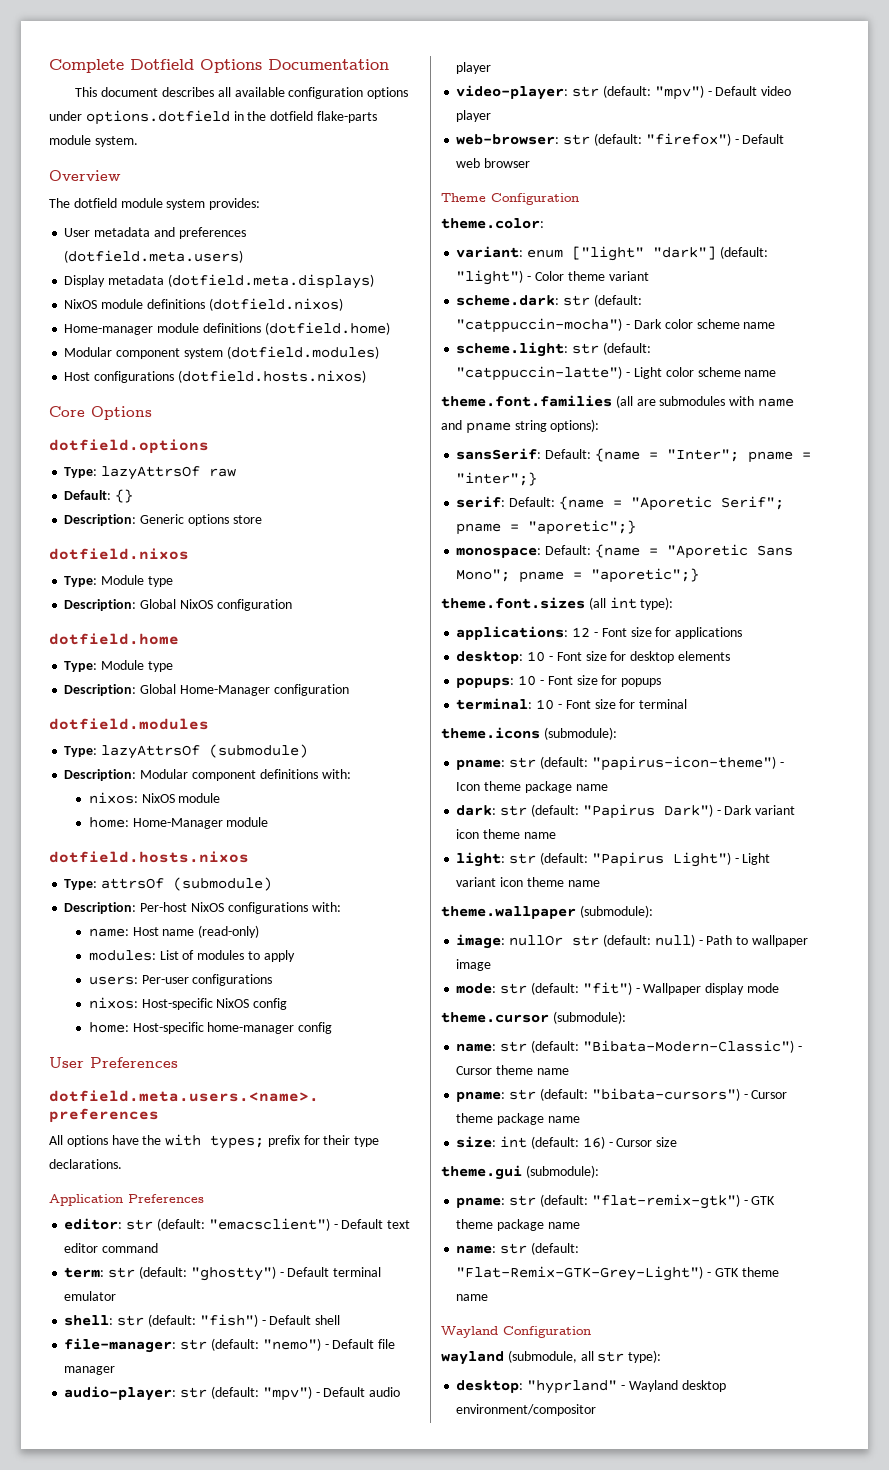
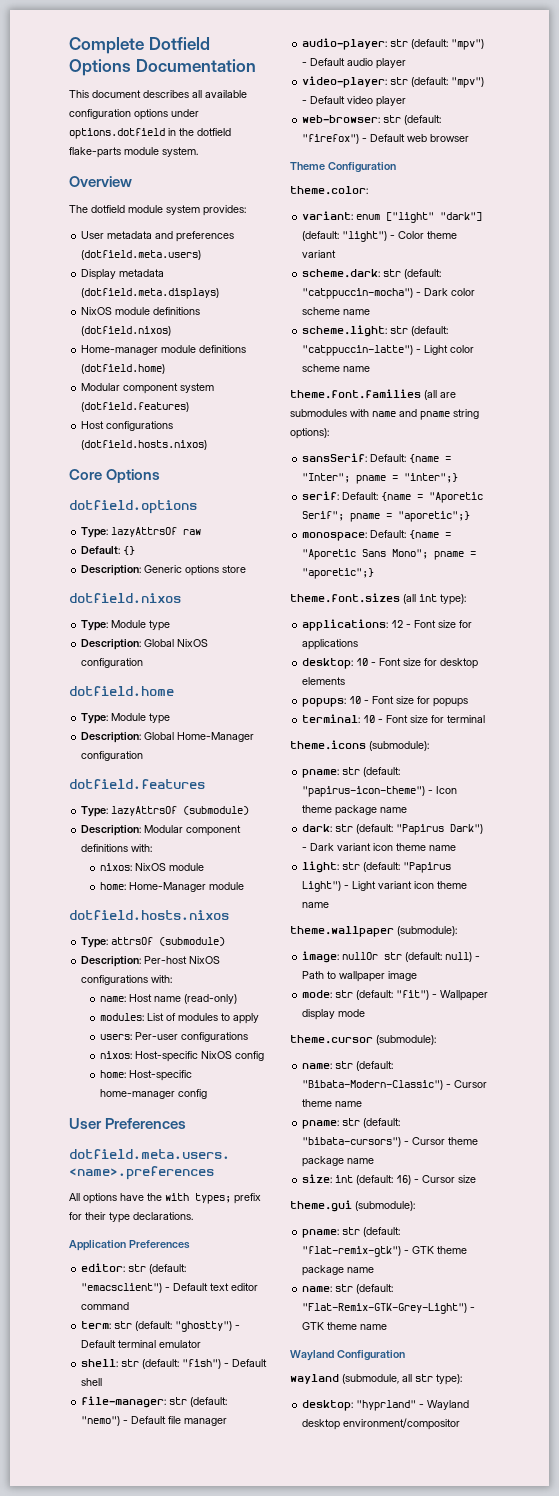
- Modular component system (dotfield.modules)
+ Modular component system (dotfield.features)
- dotfield.modules
+ dotfield.features

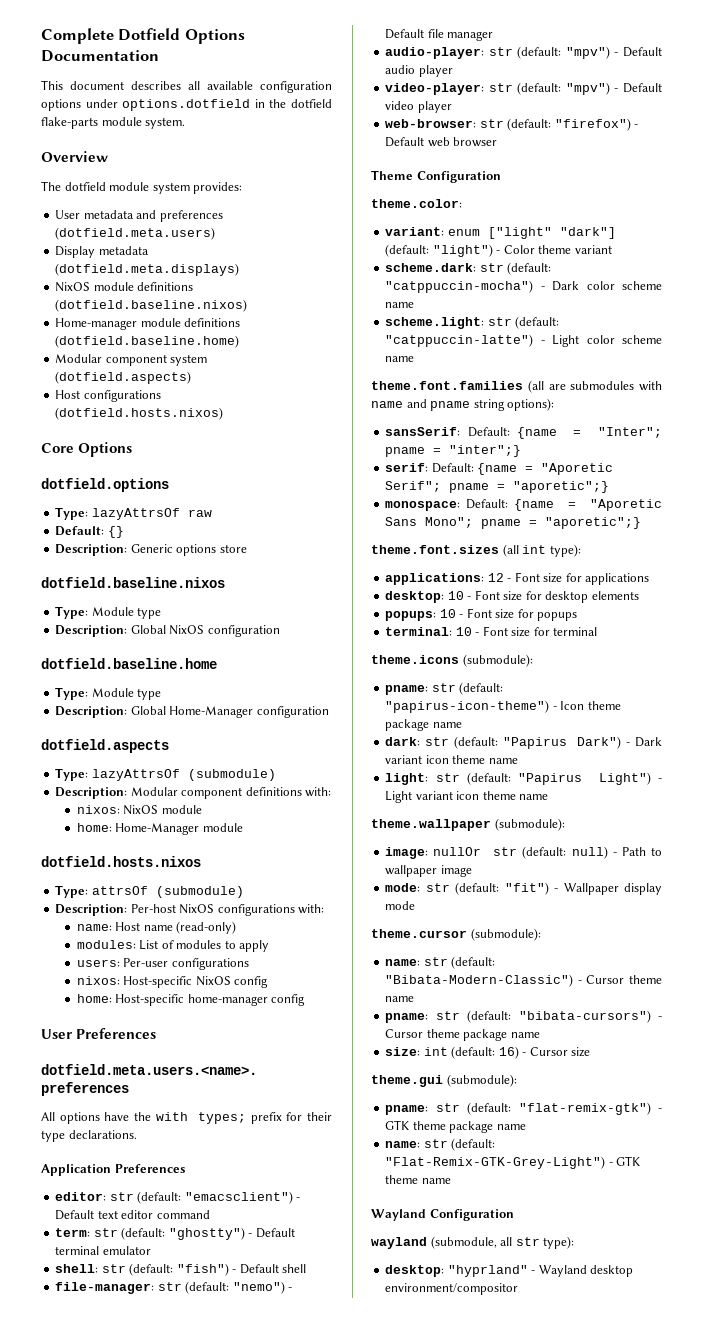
- NixOS module definitions (dotfield.nixos)
+ NixOS module definitions (dotfield.baseline.nixos)
- Home-manager module definitions (dotfield.home)
+ Home-manager module definitions (dotfield.baseline.home)
- Modular component system (dotfield.features)
+ Modular component system (dotfield.aspects)
- dotfield.nixos
+ dotfield.baseline.nixos
- dotfield.home
+ dotfield.baseline.home
- dotfield.features
+ dotfield.aspects

